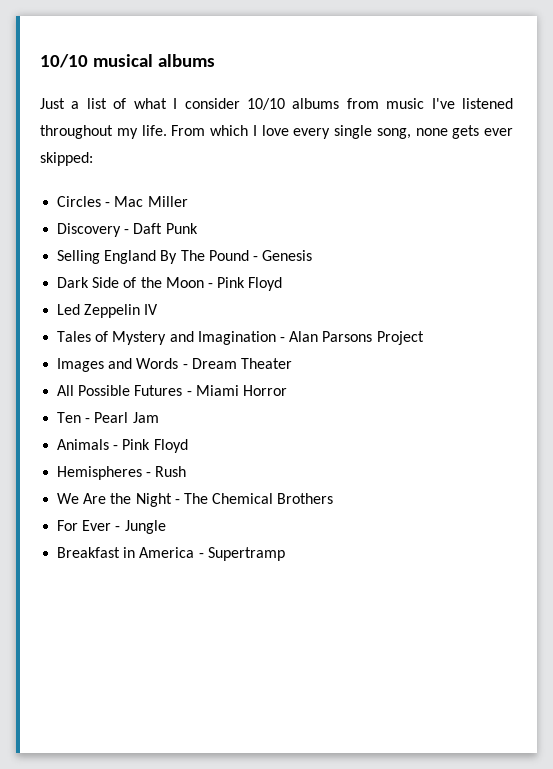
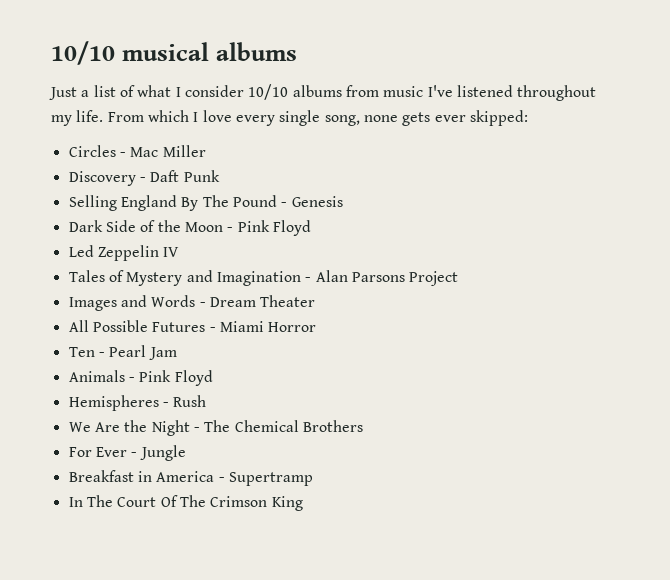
+ In The Court Of The Crimson King

